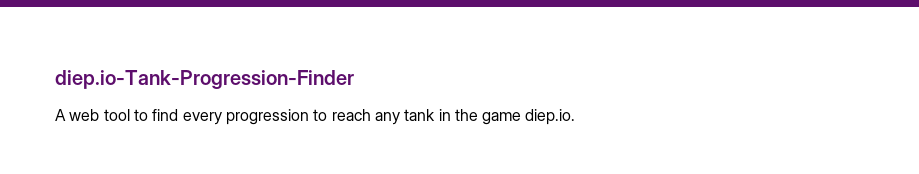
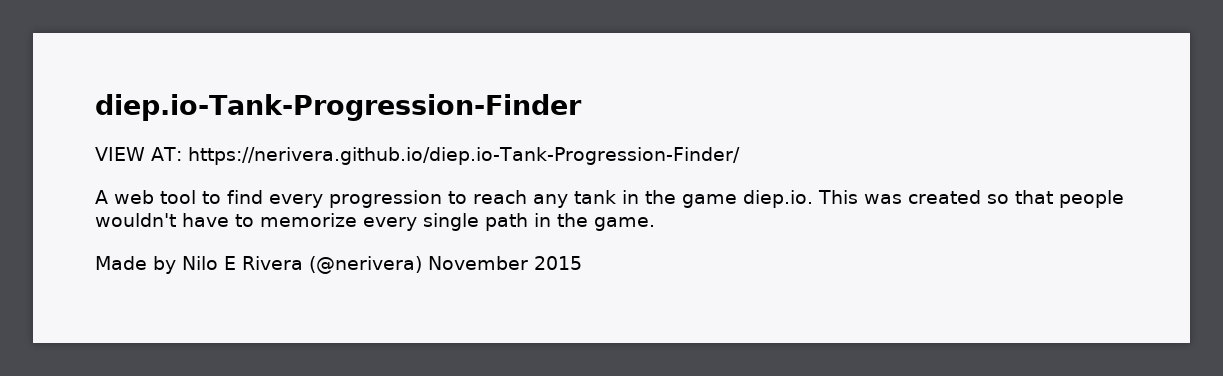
+ VIEW AT: https://nerivera.github.io/diep.io-Tank-Progression-Finder/
- A web tool to find every progression to reach any tank in the game diep.io.
+ A web tool to find every progression to reach any tank in the game diep.io. This was created so that people wouldn't have to memorize every single path in the game.
+ Made by Nilo E Rivera (@nerivera) November 2015

